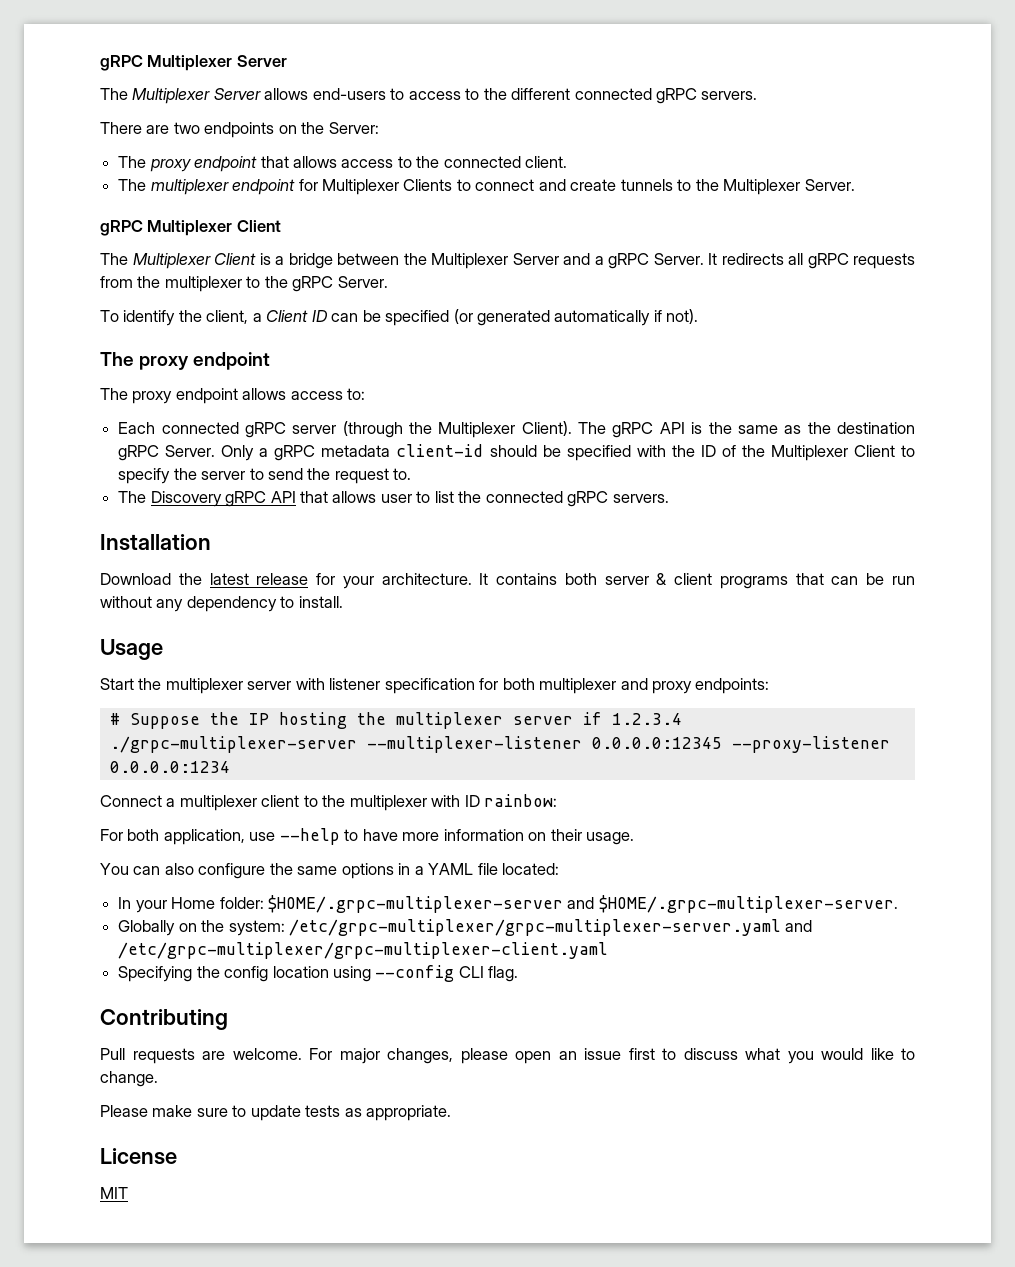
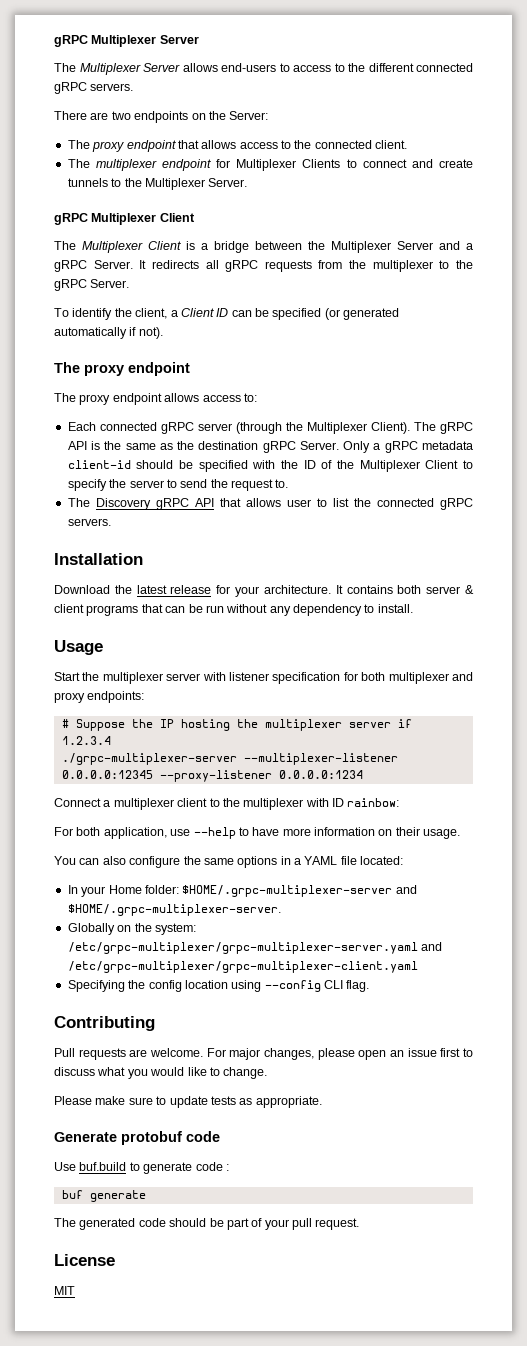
+ Generate protobuf code
+ Use buf.build to generate code :
+ buf generate
+ The generated code should be part of your pull request.

